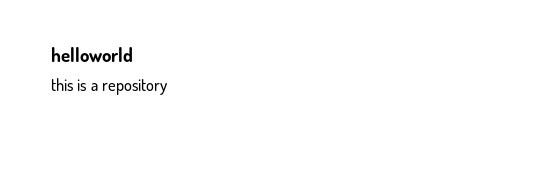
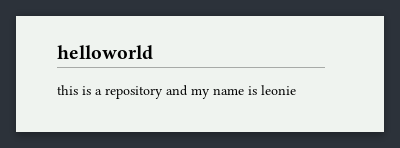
- this is a repository
+ this is a repository and my name is leonie

